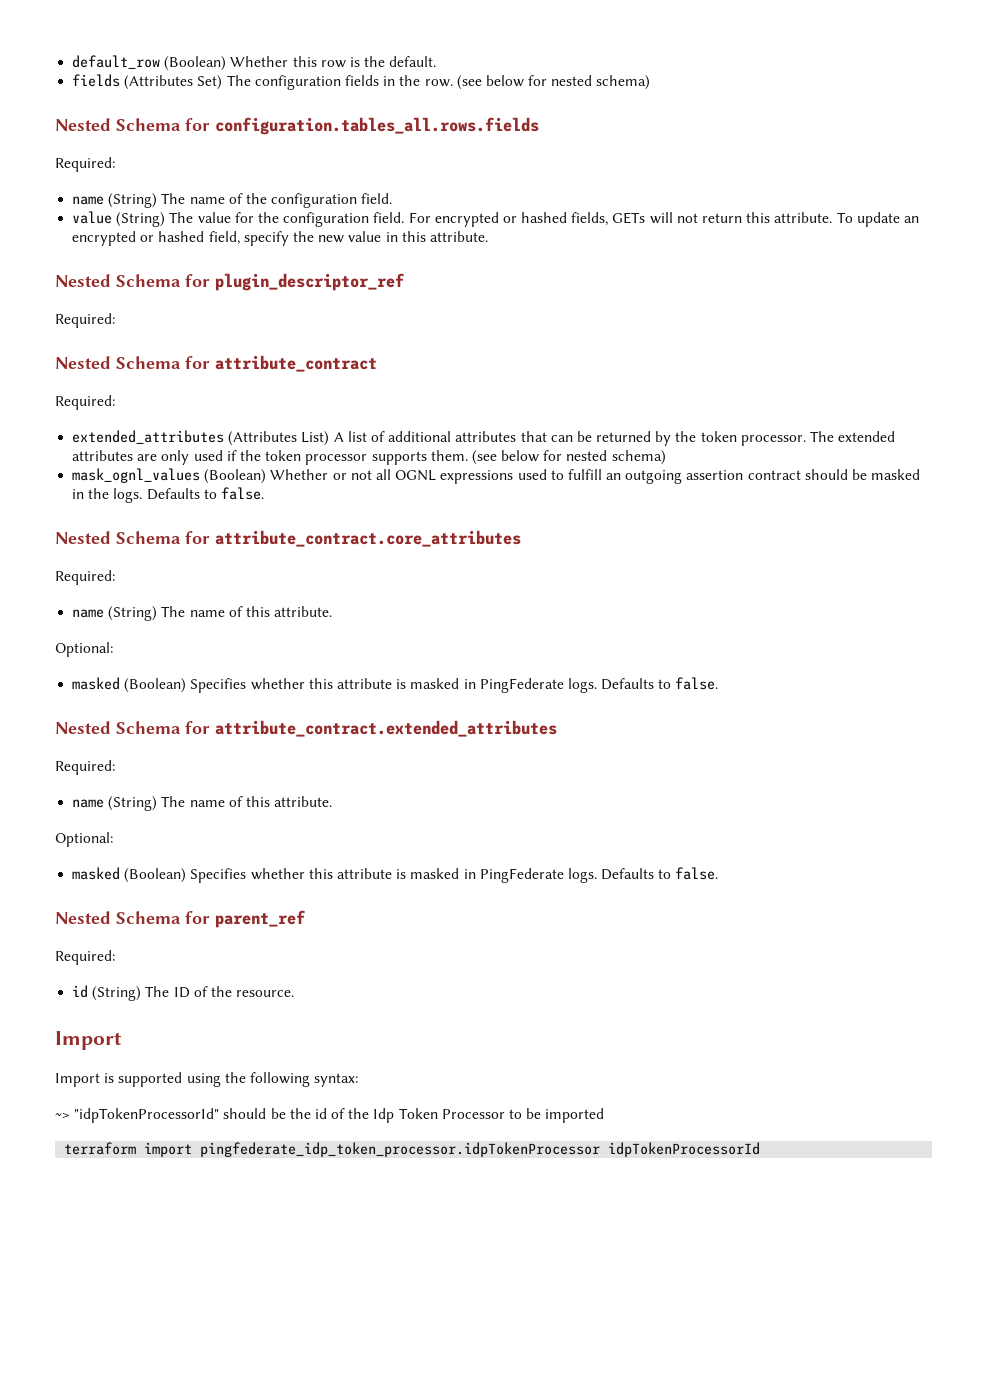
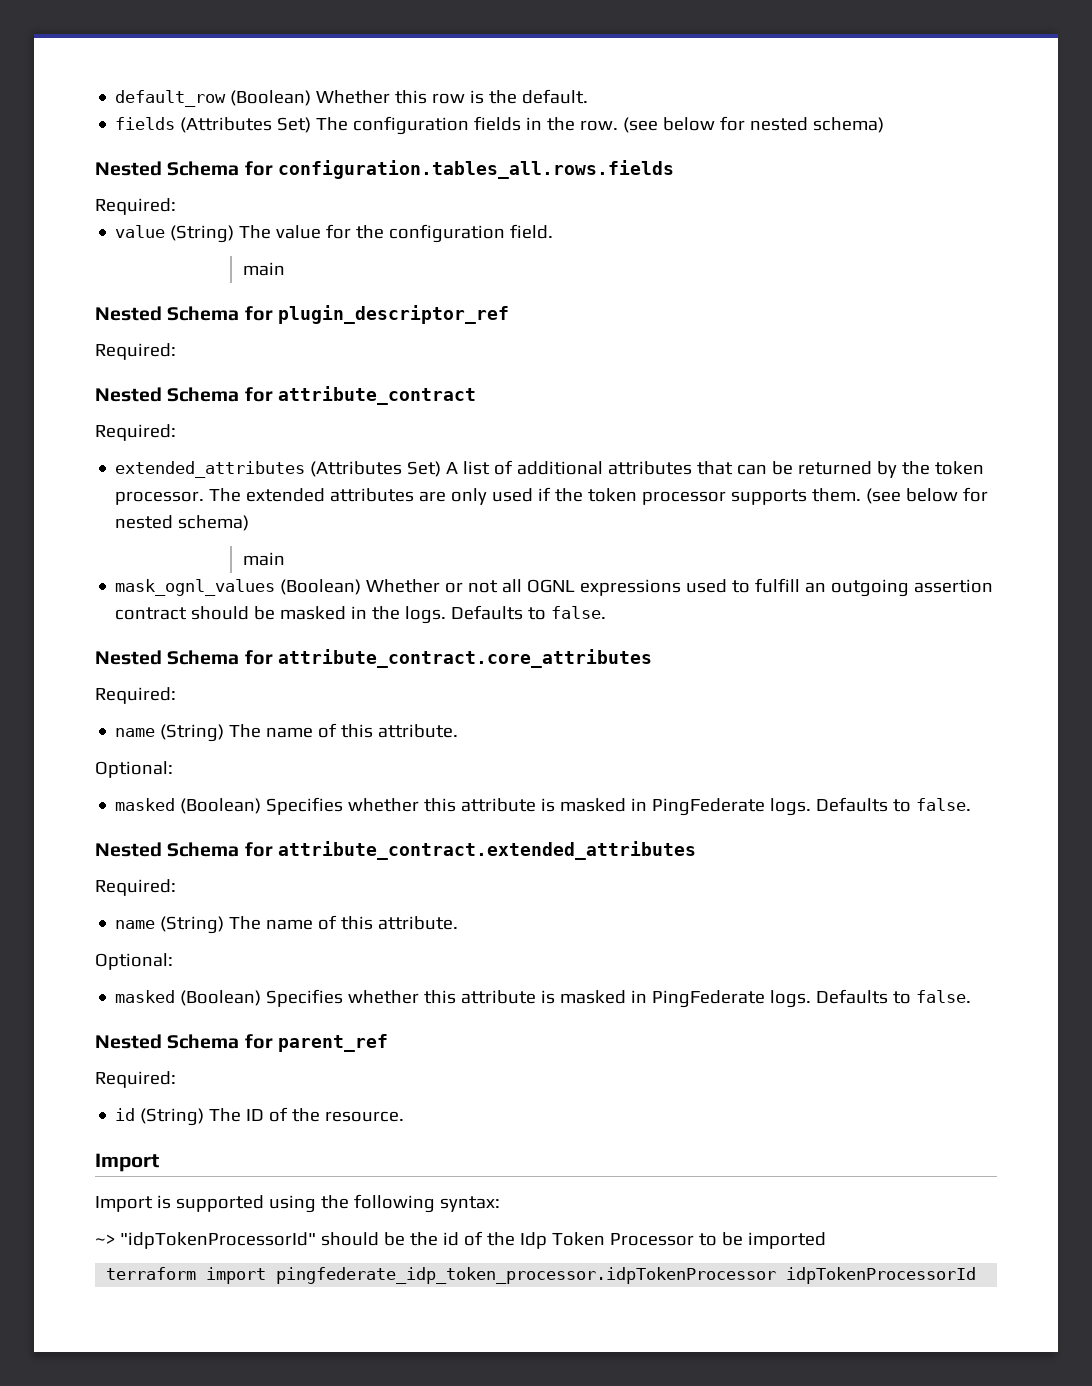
- name (String) The name of the configuration field.
- value (String) The value for the configuration field. For encrypted or hashed fields, GETs will not return this attribute. To update an encrypted or hashed field, specify the new value in this attribute.
+ value (String) The value for the configuration field.
+ main
- extended_attributes (Attributes List) A list of additional attributes that can be returned by the token processor.
+ extended_attributes (Attributes Set) A list of additional attributes that can be returned by the token processor.
  The extended attributes are only used if the token processor supports them. (see below for nested schema)
+ main

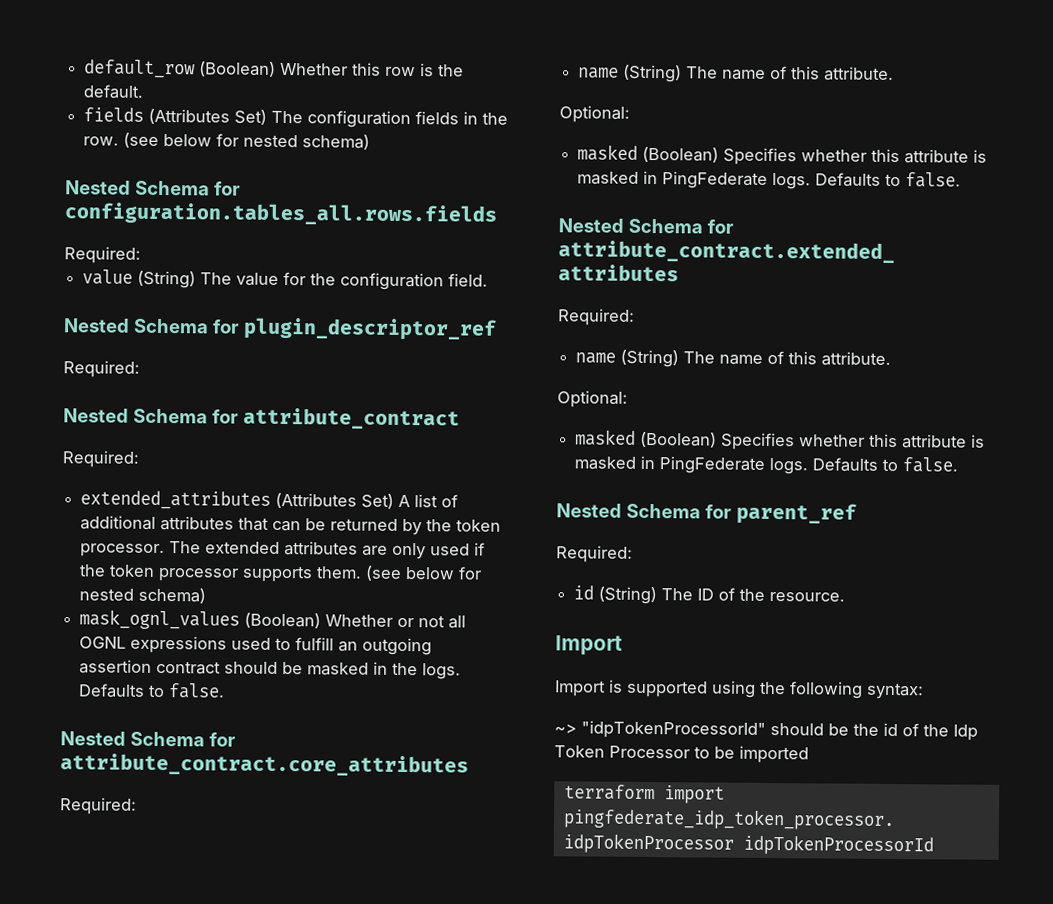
  value (String) The value for the configuration field.
- main
  The extended attributes are only used if the token processor supports them. (see below for nested schema)
- main

